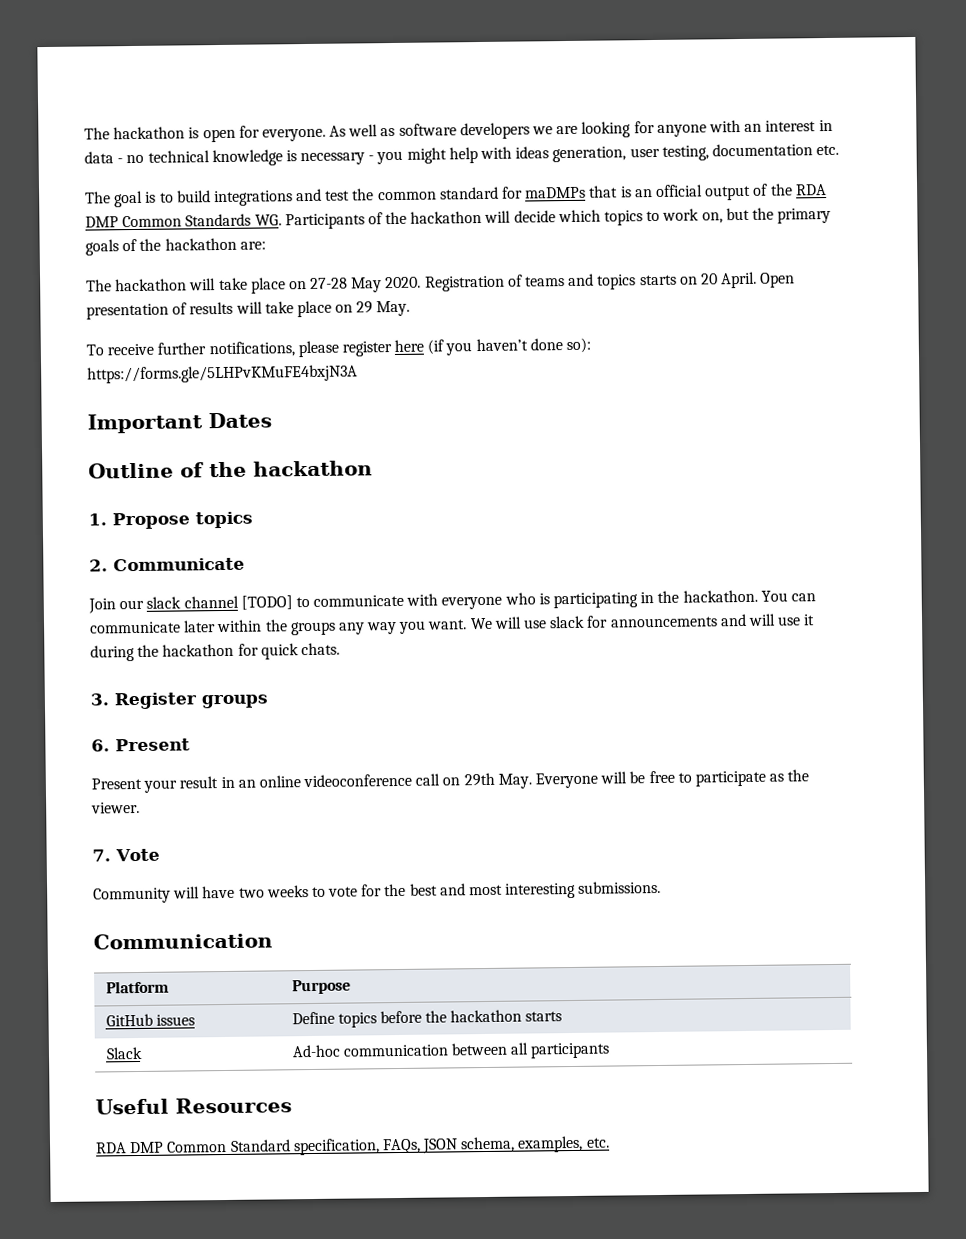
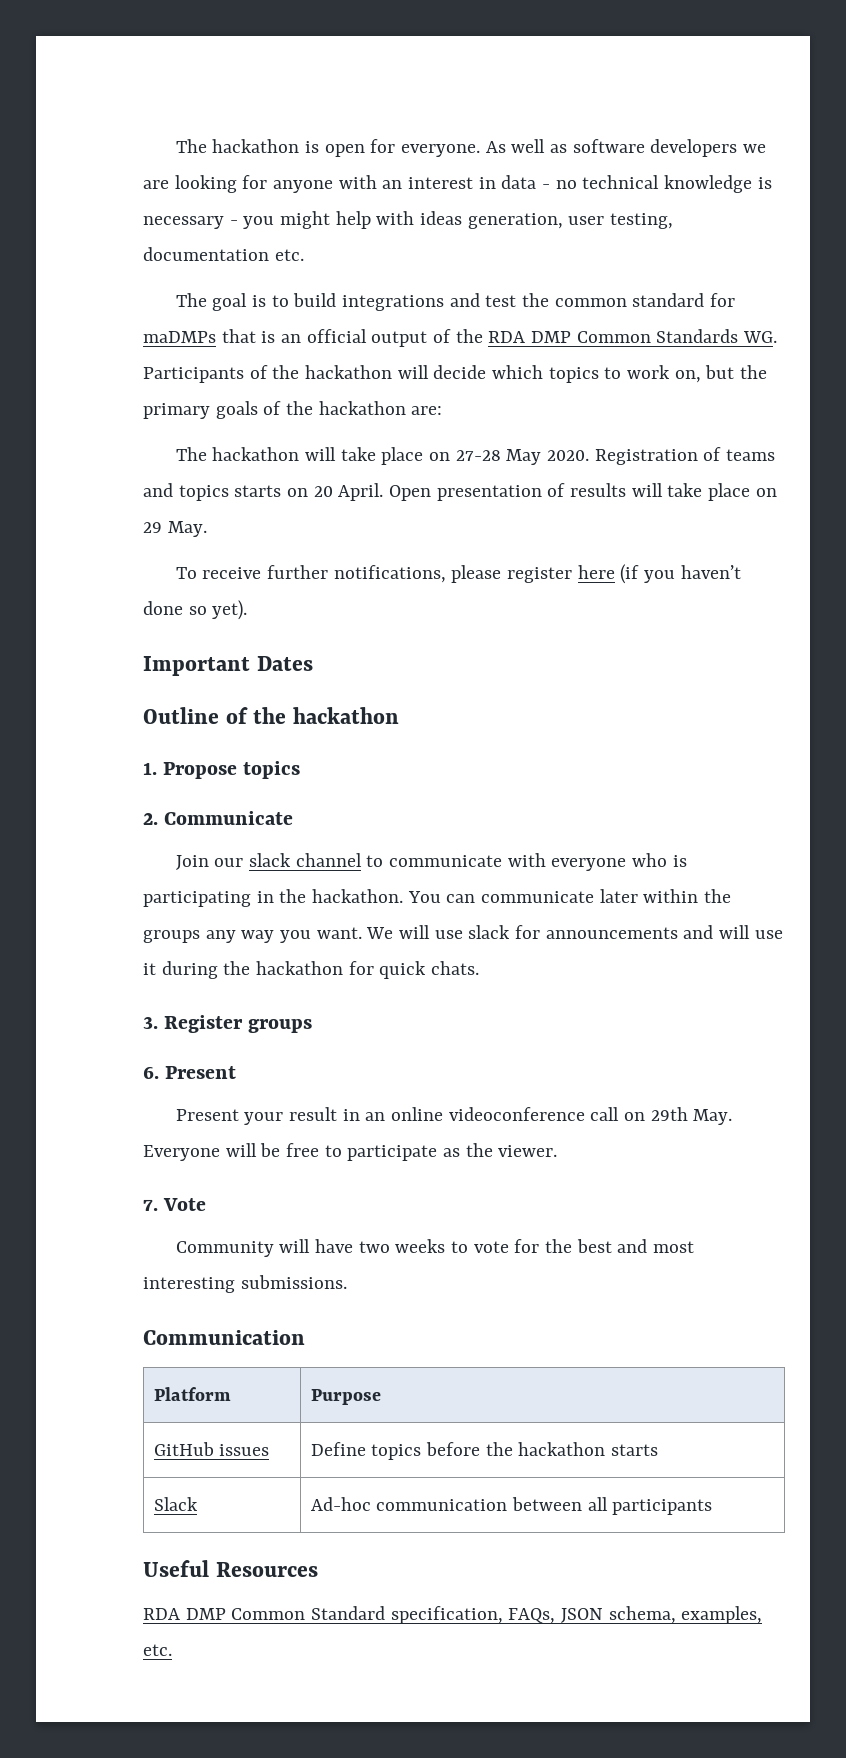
- To receive further notifications, please register here (if you haven’t done so): https://forms.gle/5LHPvKMuFE4bxjN3A
+ To receive further notifications, please register here (if you haven’t done so yet).
- Join our slack channel [TODO] to communicate with everyone who is participating in the hackathon.
+ Join our slack channel to communicate with everyone who is participating in the hackathon.

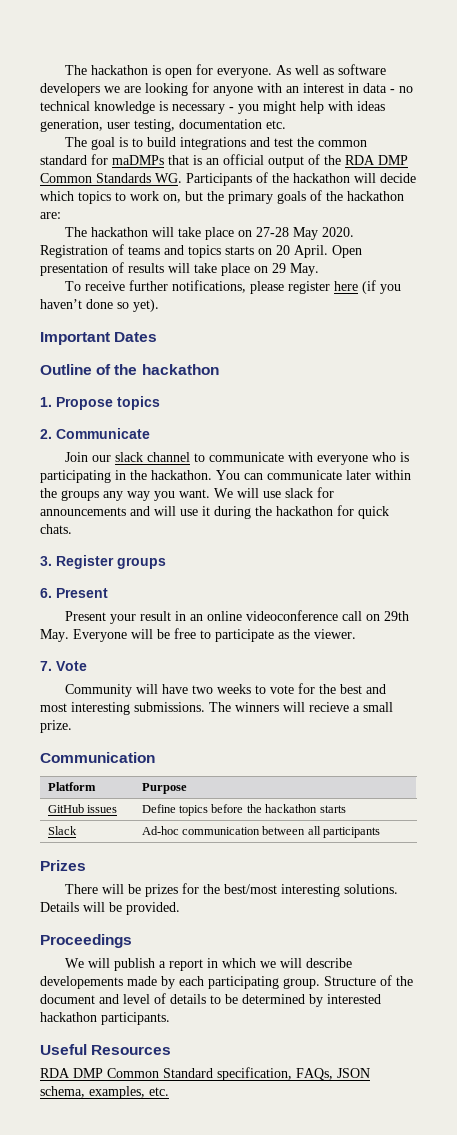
+ The winners will recieve a small prize.
+ Prizes
+ There will be prizes for the best/most interesting solutions. Details will be provided.
+ Proceedings
+ We will publish a report in which we will describe developements made by each participating group. Structure of the document and level of details to be determined by interested hackathon participants.

